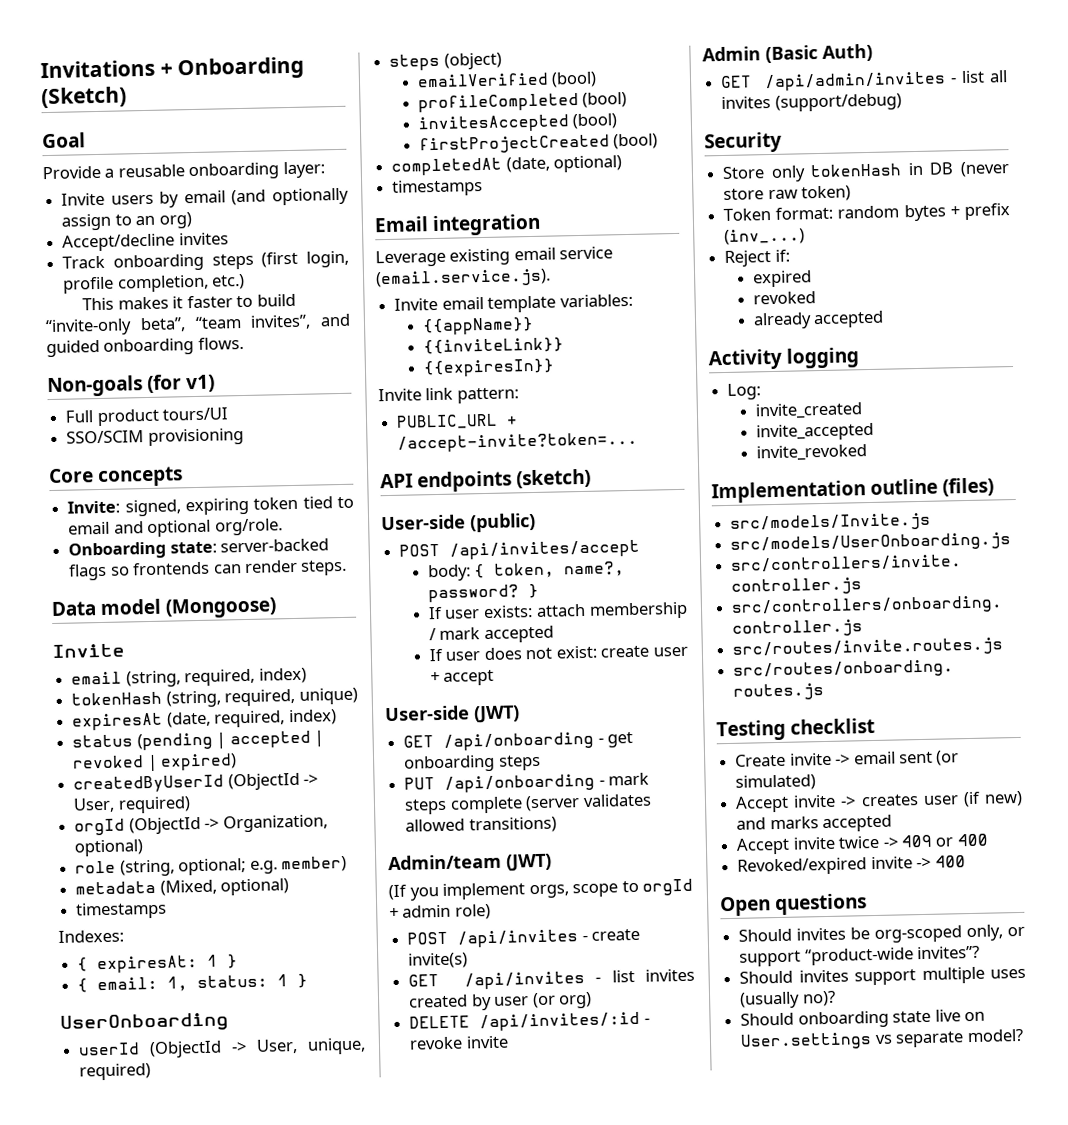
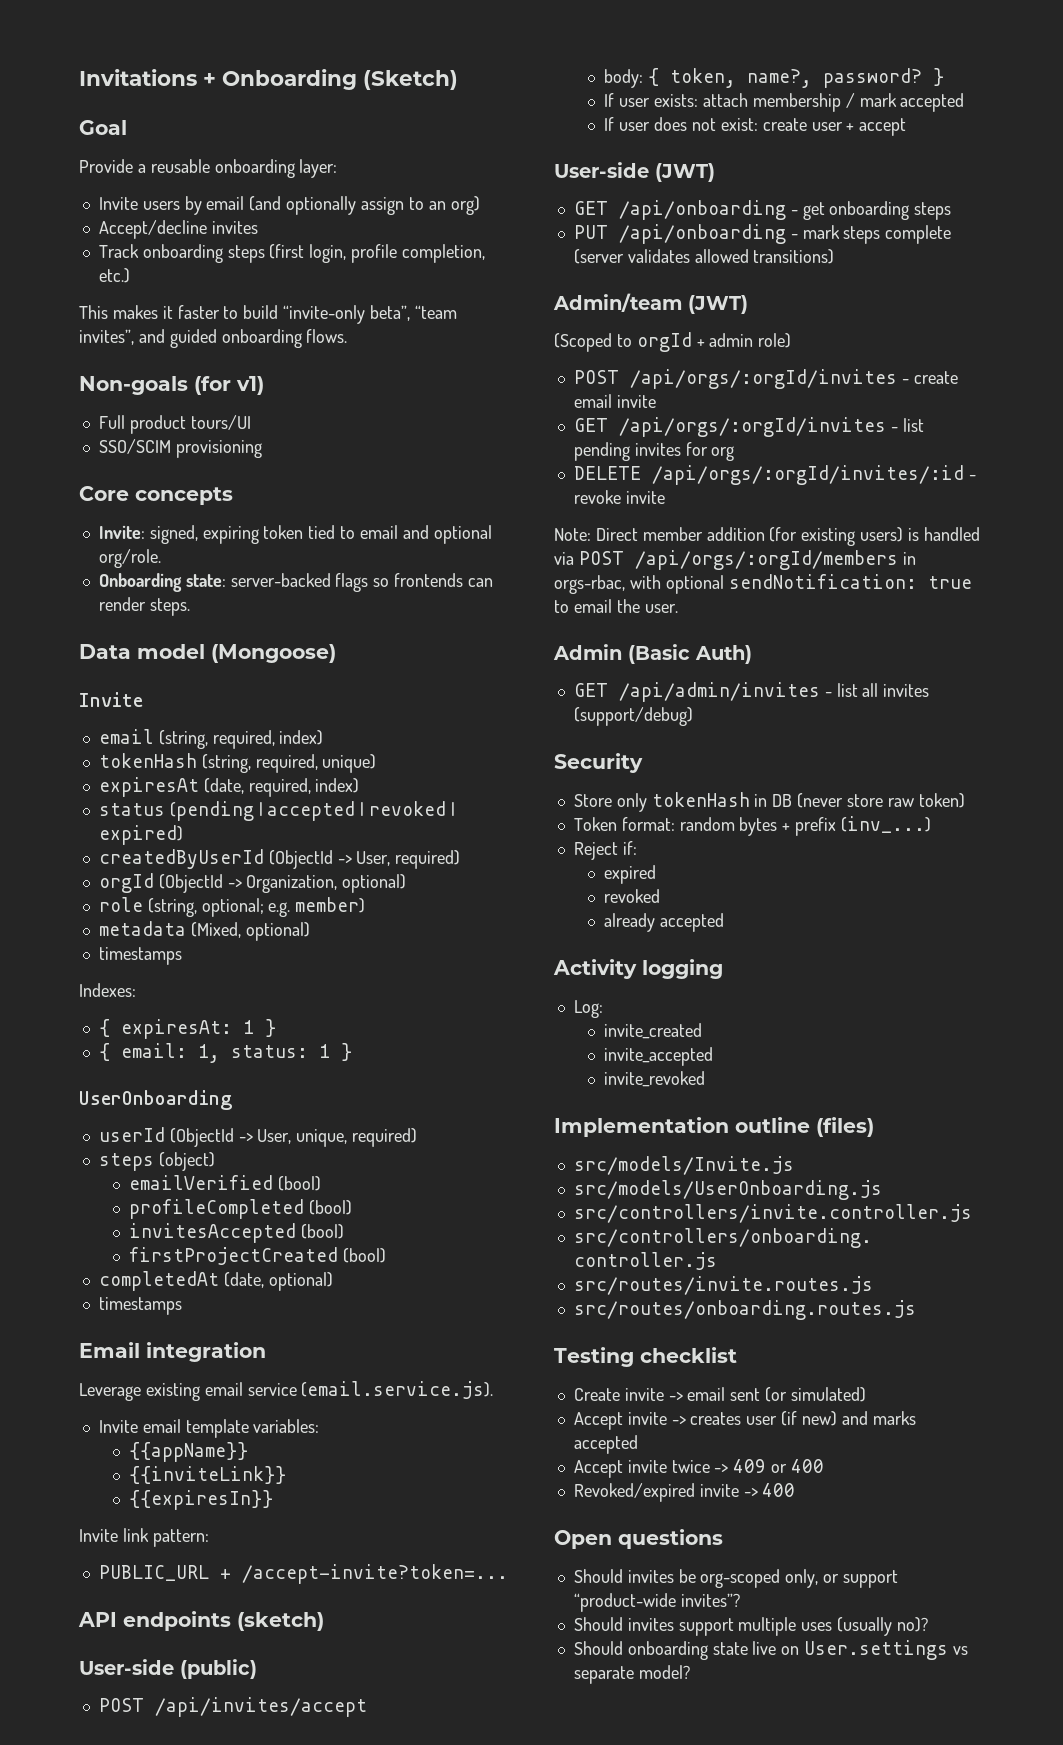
- (If you implement orgs, scope to orgId + admin role)
+ (Scoped to orgId + admin role)
- POST /api/invites - create invite(s)
- GET /api/invites - list invites created by user (or org)
+ POST /api/orgs/:orgId/invites - create email invite
+ GET /api/orgs/:orgId/invites - list pending invites for org
- DELETE /api/invites/:id - revoke invite
+ DELETE /api/orgs/:orgId/invites/:id - revoke invite
+ Note: Direct member addition (for existing users) is handled via POST /api/orgs/:orgId/members in orgs-rbac, with optional sendNotification: true to email the user.

